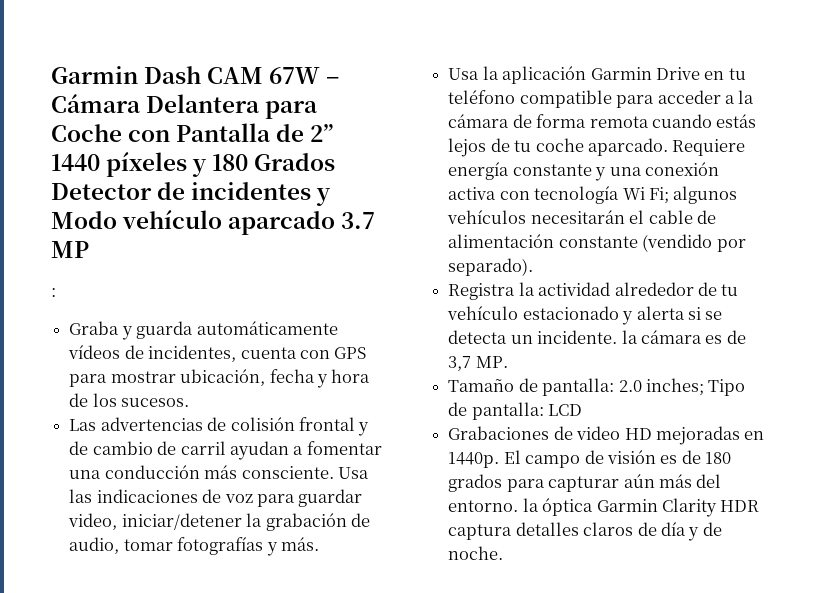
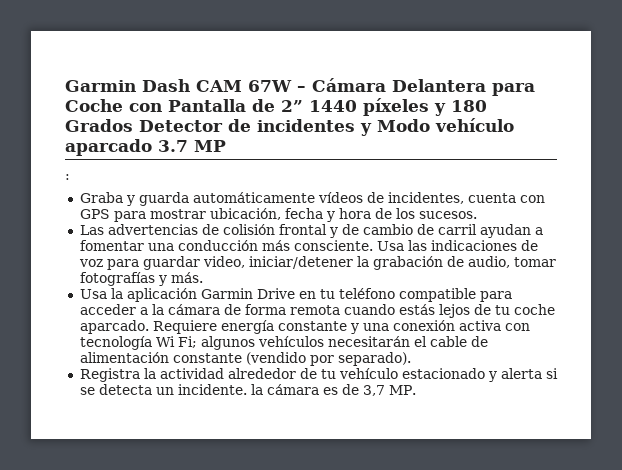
- Tamaño de pantalla: 2.0 inches; Tipo de pantalla: LCD
- Grabaciones de video HD mejoradas en 1440p. El campo de visión es de 180 grados para capturar aún más del entorno. la óptica Garmin Clarity HDR captura detalles claros de día y de noche.

